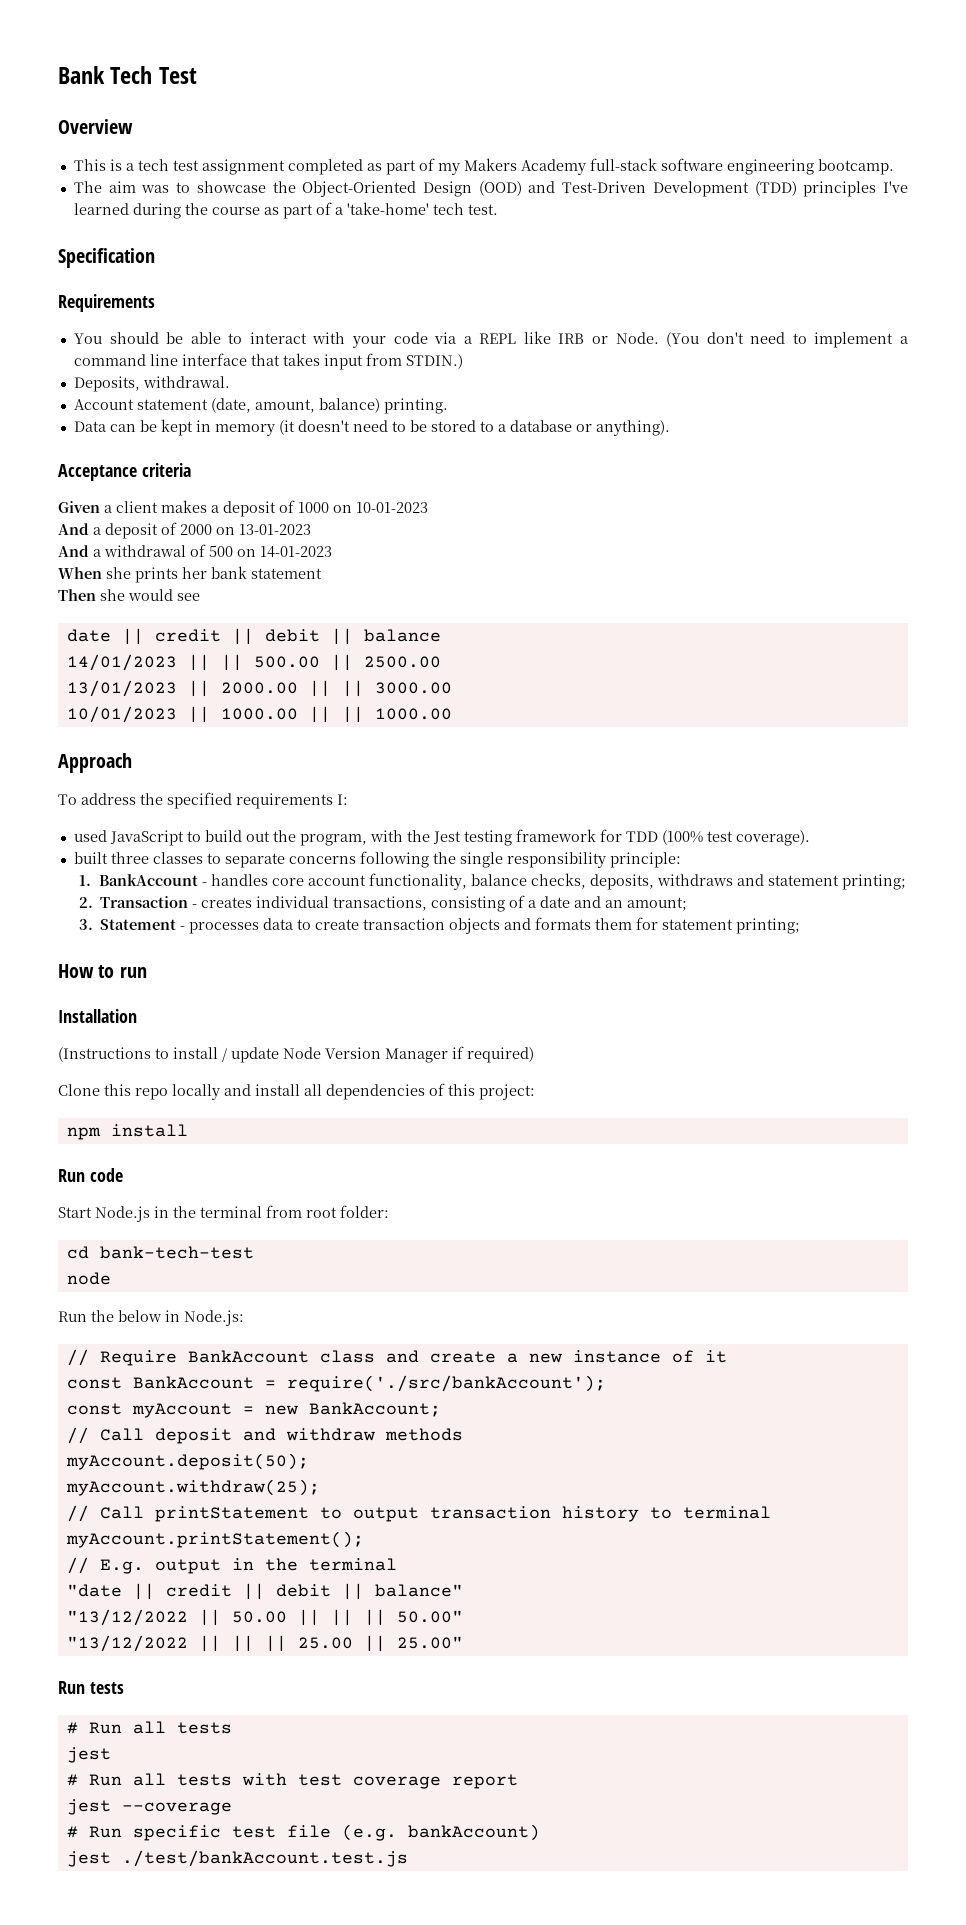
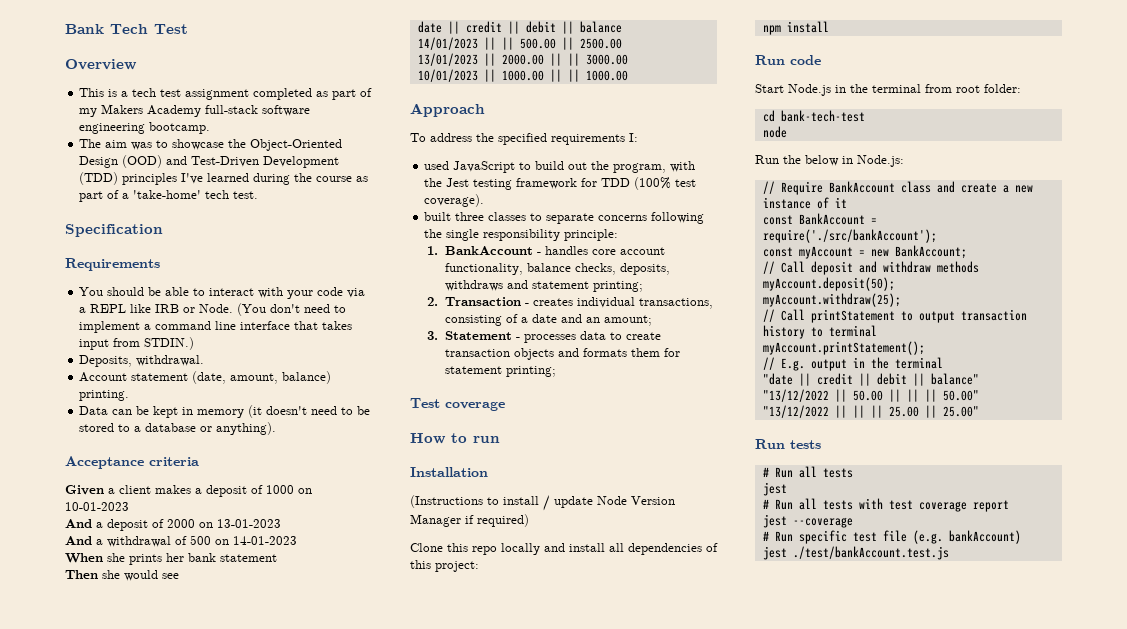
+ Test coverage

